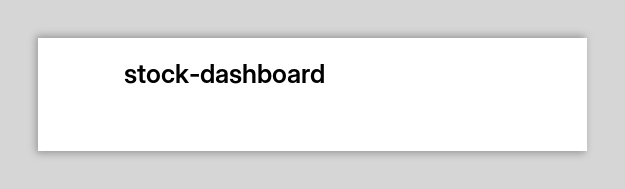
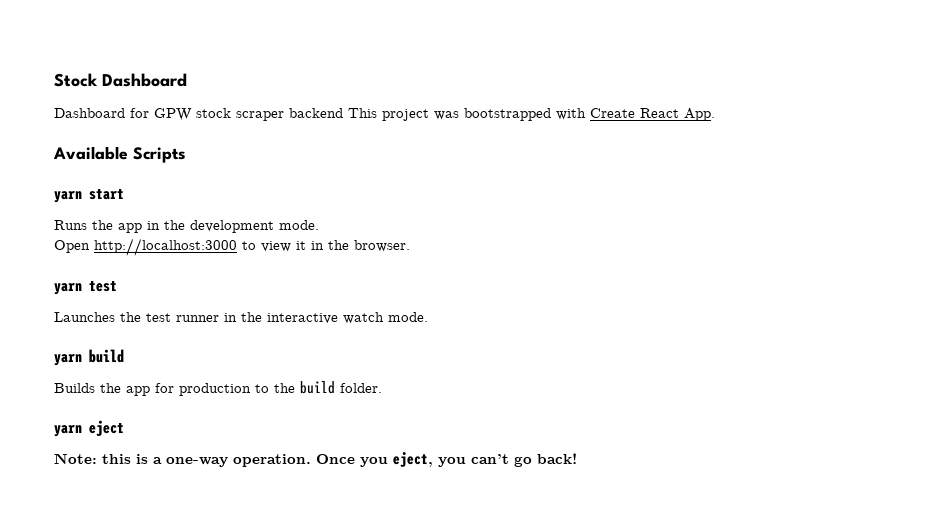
- stock-dashboard
+ Stock Dashboard
+ Dashboard for GPW stock scraper backend This project was bootstrapped with Create React App.
+ Available Scripts
+ yarn start
+ Runs the app in the development mode.
+ Open http://localhost:3000 to view it in the browser.
+ yarn test
+ Launches the test runner in the interactive watch mode.
+ yarn build
+ Builds the app for production to the build folder.
+ yarn eject
+ Note: this is a one-way operation. Once you eject, you can’t go back!

